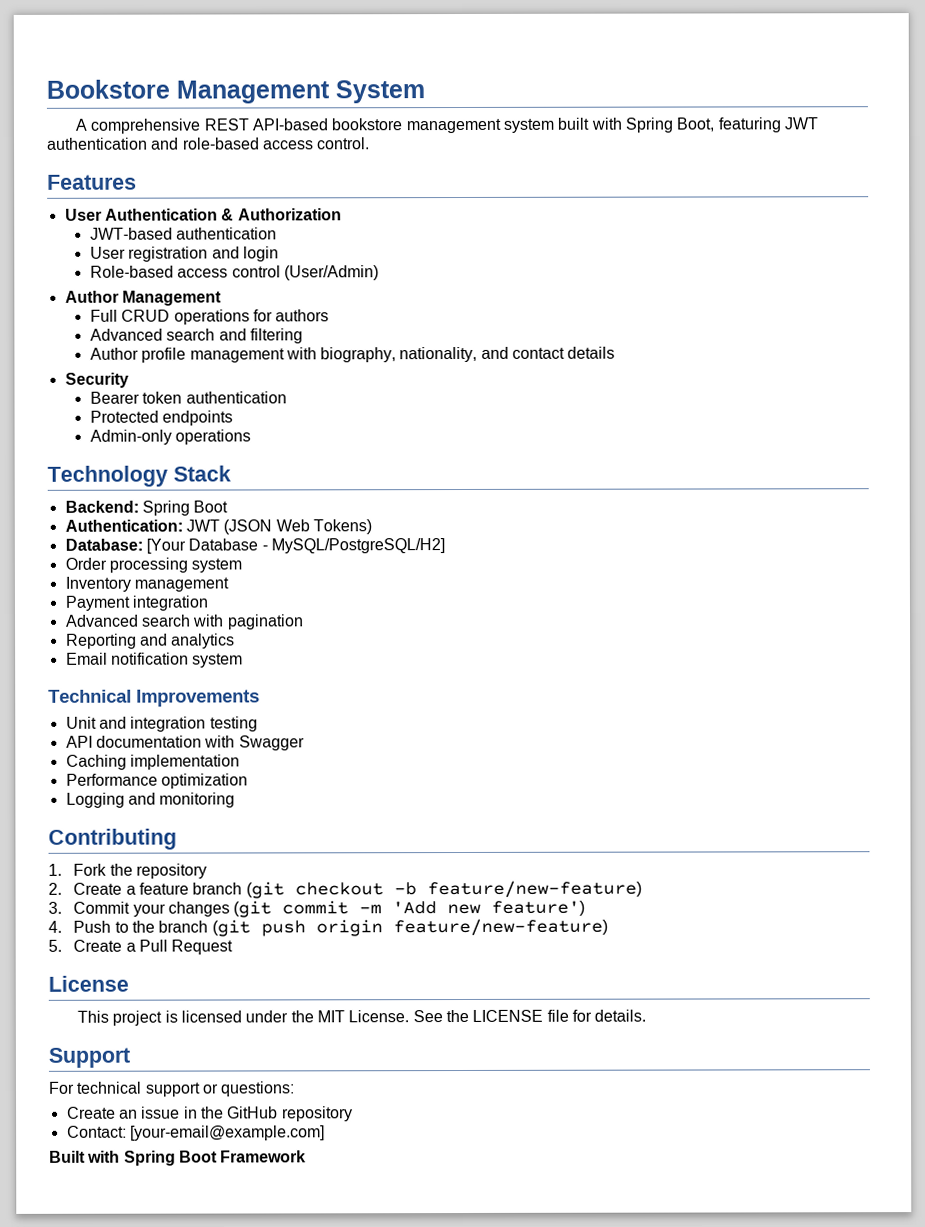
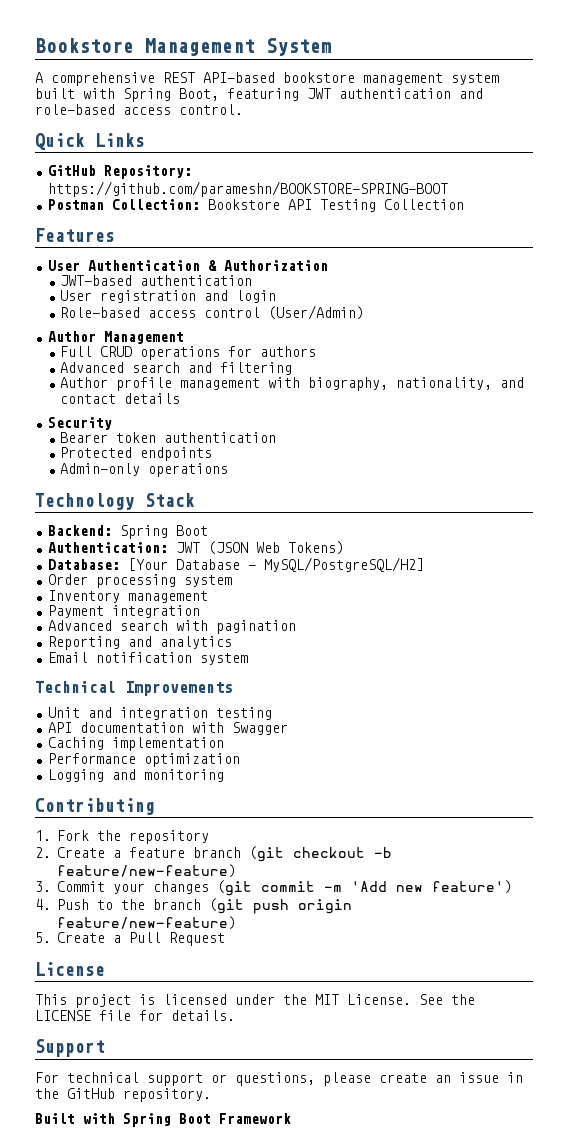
+ Quick Links
+ GitHub Repository: https://github.com/parameshn/BOOKSTORE-SPRING-BOOT
+ Postman Collection: Bookstore API Testing Collection
- For technical support or questions:
- Create an issue in the GitHub repository
- Contact: [your-email@example.com]
+ For technical support or questions, please create an issue in the GitHub repository.

